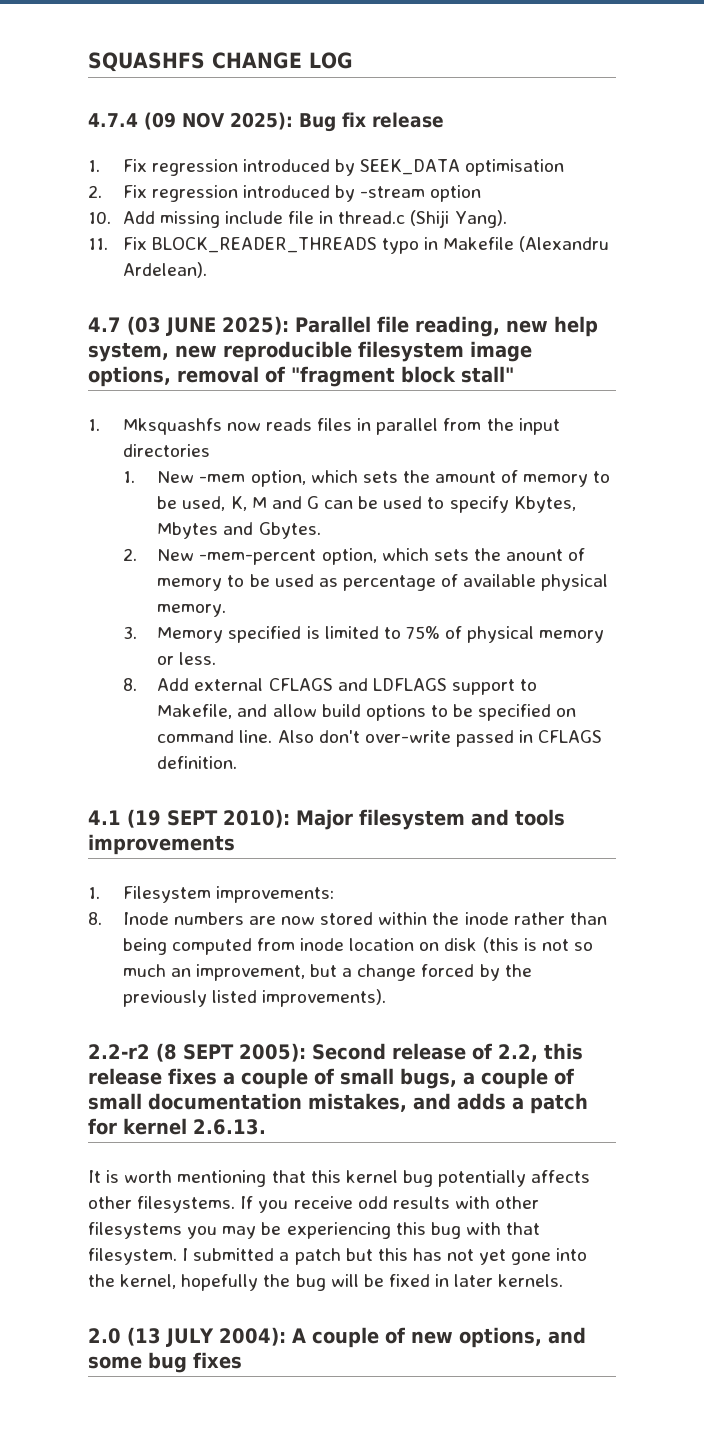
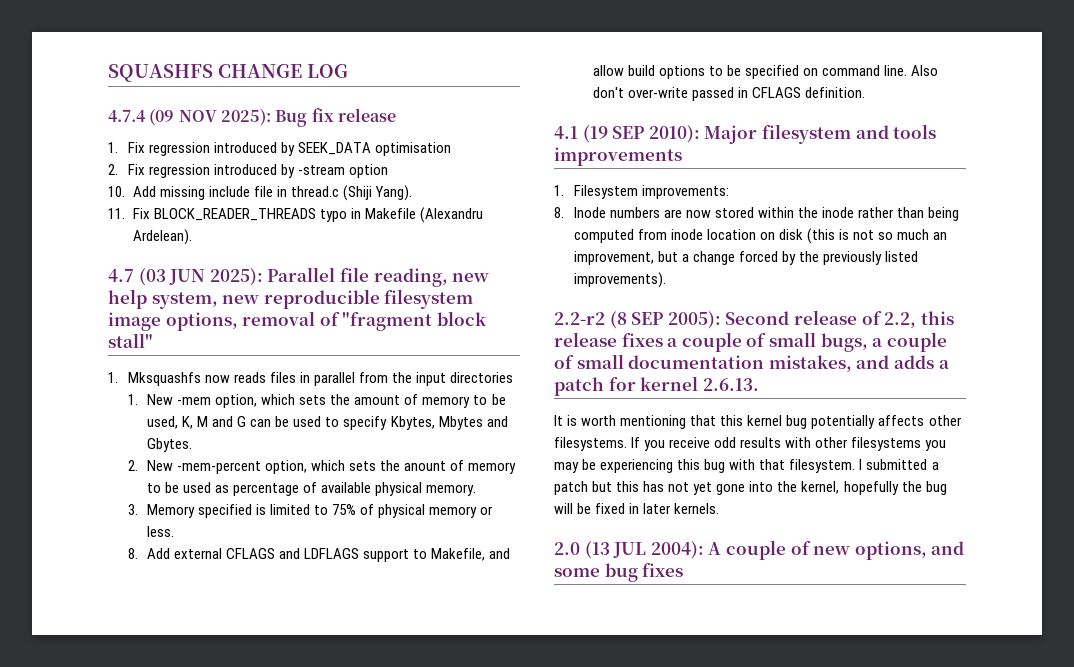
- 4.7 (03 JUNE 2025): Parallel file reading, new help system, new reproducible filesystem image options, removal of "fragment block stall"
+ 4.7 (03 JUN 2025): Parallel file reading, new help system, new reproducible filesystem image options, removal of "fragment block stall"
- 4.1 (19 SEPT 2010): Major filesystem and tools improvements
+ 4.1 (19 SEP 2010): Major filesystem and tools improvements
- 2.2-r2 (8 SEPT 2005): Second release of 2.2, this release fixes a couple of small bugs, a couple of small documentation mistakes, and adds a patch for kernel 2.6.13.
+ 2.2-r2 (8 SEP 2005): Second release of 2.2, this release fixes a couple of small bugs, a couple of small documentation mistakes, and adds a patch for kernel 2.6.13.
- 2.0 (13 JULY 2004): A couple of new options, and some bug fixes
+ 2.0 (13 JUL 2004): A couple of new options, and some bug fixes

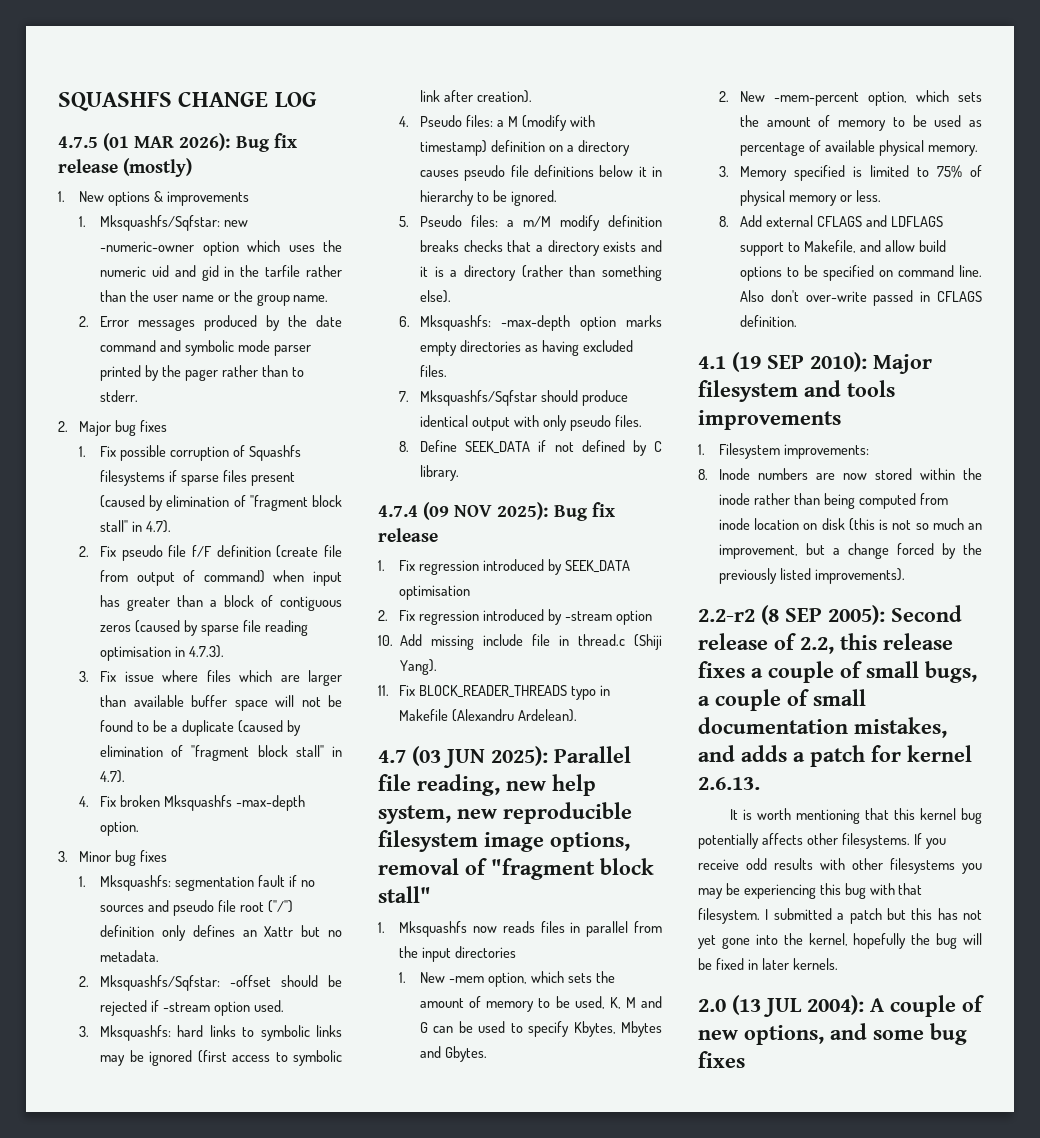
+ 4.7.5 (01 MAR 2026): Bug fix release (mostly)
+ 1. New options & improvements
+ 1. Mksquashfs/Sqfstar: new -numeric-owner option which uses the numeric uid and gid in the tarfile rather than the user name or the group name.
+ 2. Error messages produced by the date command and symbolic mode parser printed by the pager rather than to stderr.
+ 2. Major bug fixes
+ 1. Fix possible corruption of Squashfs filesystems if sparse files present (caused by elimination of "fragment block stall" in 4.7).
+ 2. Fix pseudo file f/F definition (create file from output of command) when input has greater than a block of contiguous zeros (caused by sparse file reading optimisation in 4.7.3).
+ 3. Fix issue where files which are larger than available buffer space will not be found to be a duplicate (caused by elimination of "fragment block stall" in 4.7).
+ 4. Fix broken Mksquashfs -max-depth option.
+ 3. Minor bug fixes
+ 1. Mksquashfs: segmentation fault if no sources and pseudo file root ("/") definition only defines an Xattr but no metadata.
+ 2. Mksquashfs/Sqfstar: -offset should be rejected if -stream option used.
+ 3. Mksquashfs: hard links to symbolic links may be ignored (first access to symbolic link after creation).
+ 4. Pseudo files: a M (modify with timestamp) definition on a directory causes pseudo file definitions below it in hierarchy to be ignored.
+ 5. Pseudo files: a m/M modify definition breaks checks that a directory exists and it is a directory (rather than something else).
+ 6. Mksquashfs: -max-depth option marks empty directories as having excluded files.
+ 7. Mksquashfs/Sqfstar should produce identical output with only pseudo files.
+ 8. Define SEEK_DATA if not defined by C library.
- 2. New -mem-percent option, which sets the anount of memory to be used as percentage of available physical memory.
+ 2. New -mem-percent option, which sets the amount of memory to be used as percentage of available physical memory.

